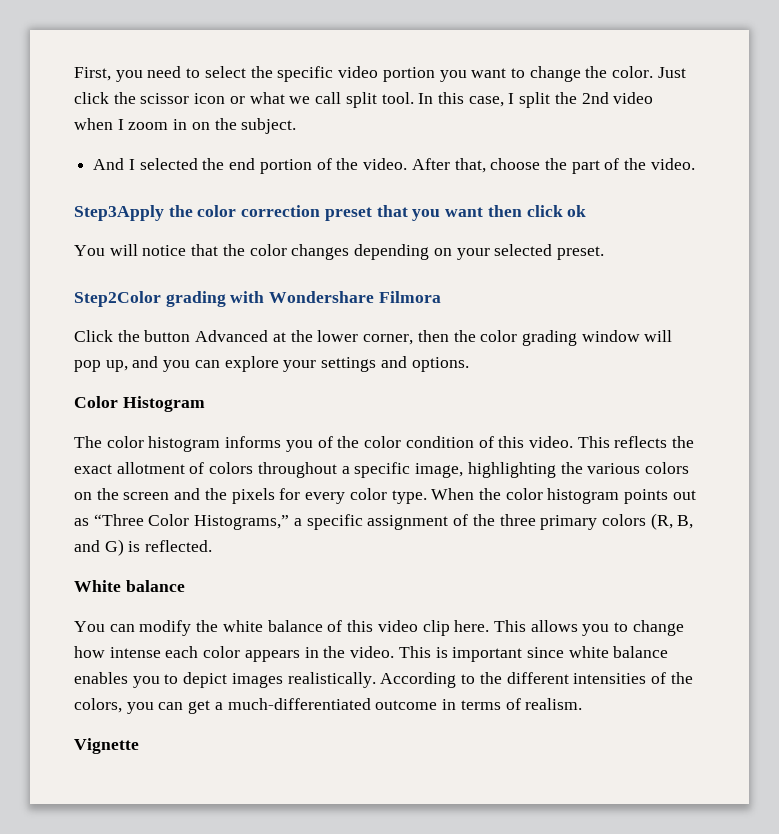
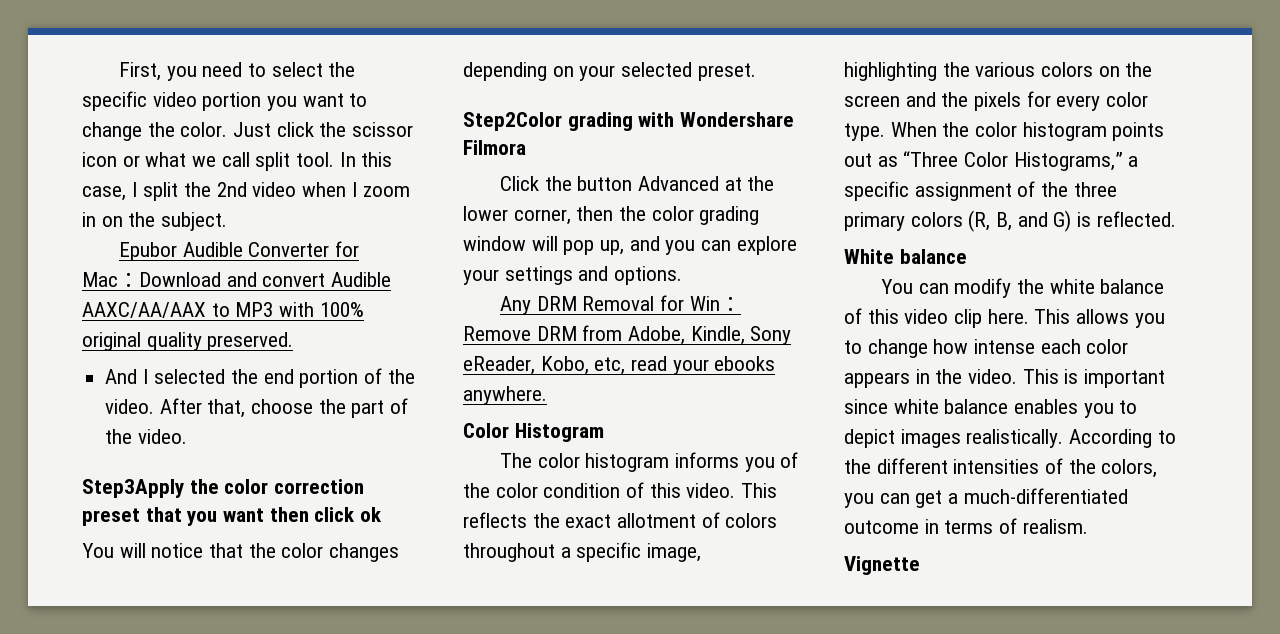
+ Epubor Audible Converter for Mac：Download and convert Audible AAXC/AA/AAX to MP3 with 100% original quality preserved.
+ Any DRM Removal for Win：Remove DRM from Adobe, Kindle, Sony eReader, Kobo, etc, read your ebooks anywhere.

